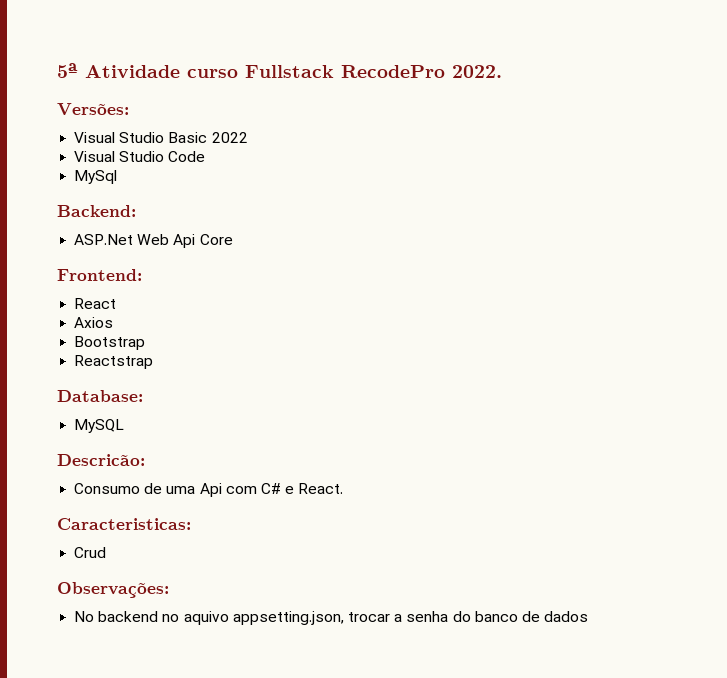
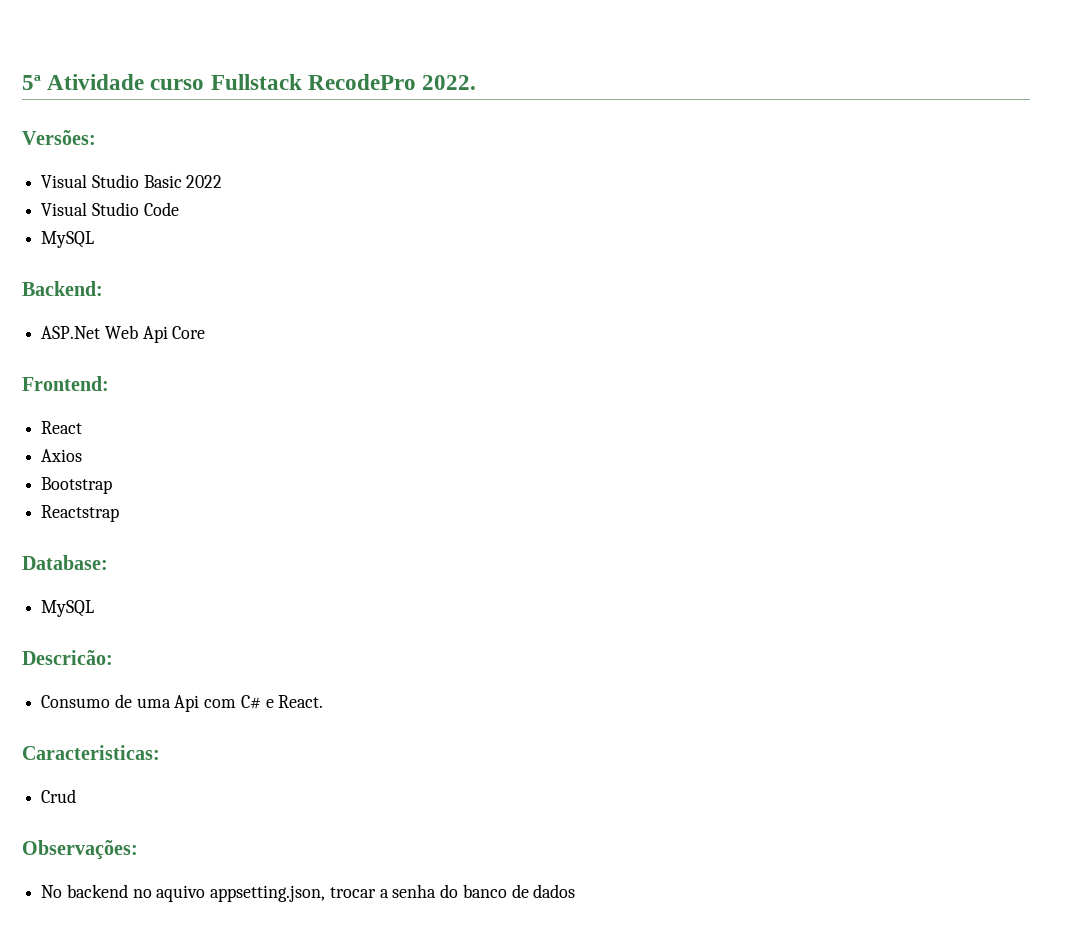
  Visual Studio Code
- MySql
+ MySQL

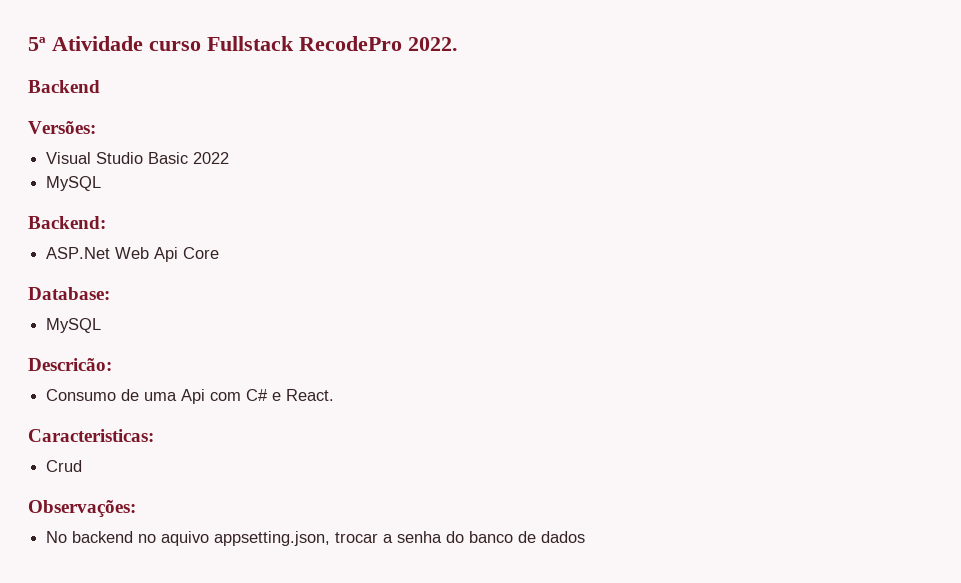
+ Backend
- Visual Studio Code
- Frontend:
- React
- Axios
- Bootstrap
- Reactstrap

